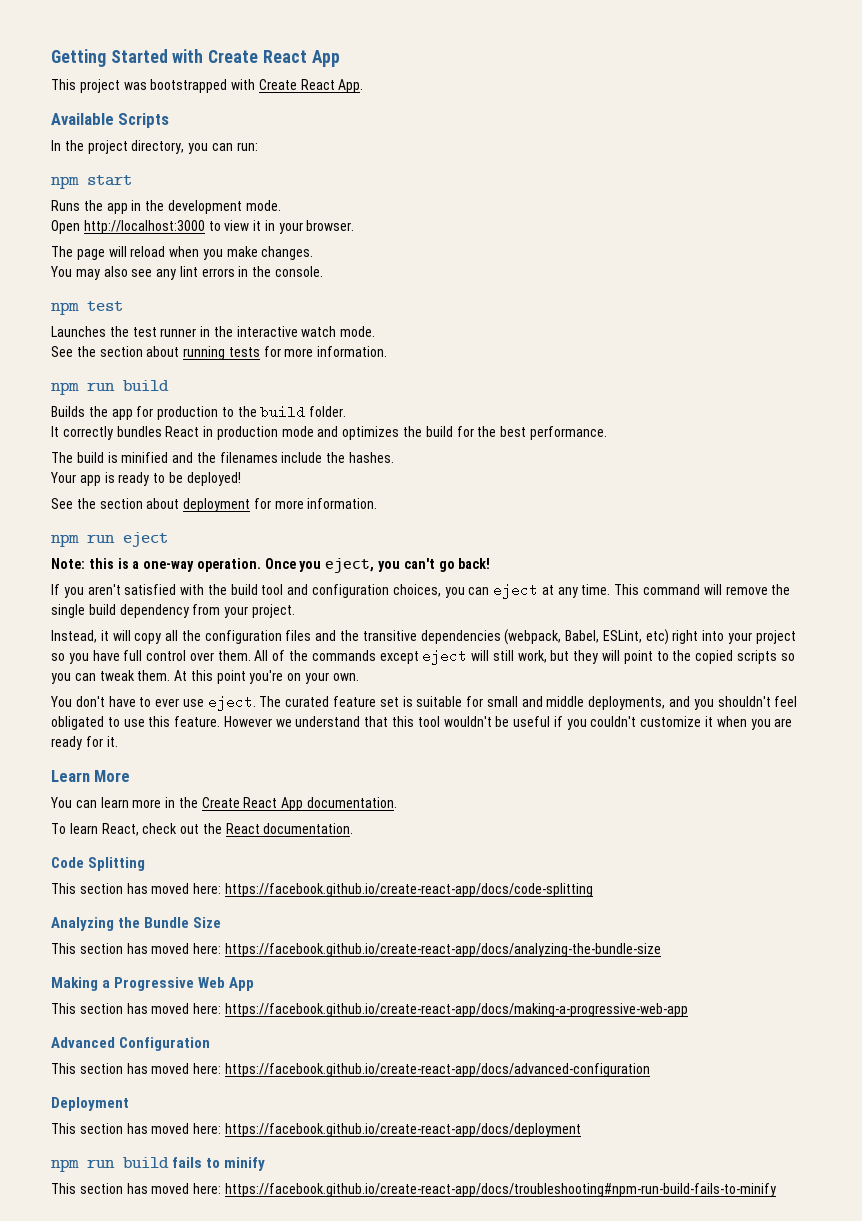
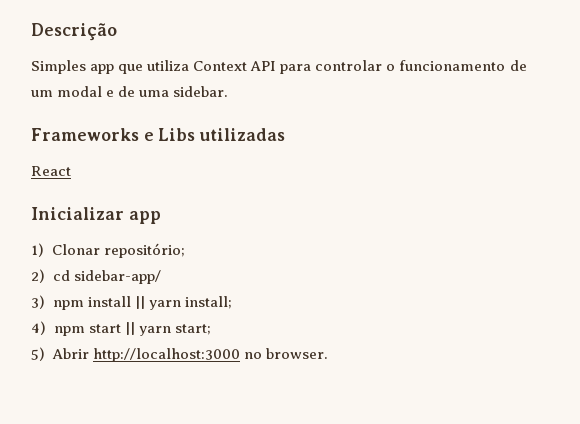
- Getting Started with Create React App
- This project was bootstrapped with Create React App.
- Available Scripts
- In the project directory, you can run:
- npm start
- Runs the app in the development mode.
- Open http://localhost:3000 to view it in your browser.
- The page will reload when you make changes.
- You may also see any lint errors in the console.
- npm test
- Launches the test runner in the interactive watch mode.
- See the section about running tests for more information.
- npm run build
- Builds the app for production to the build folder.
- It correctly bundles React in production mode and optimizes the build for the best performance.
- The build is minified and the filenames include the hashes.
- Your app is ready to be deployed!
- See the section about deployment for more information.
- npm run eject
- Note: this is a one-way operation. Once you eject, you can't go back!
- If you aren't satisfied with the build tool and configuration choices, you can eject at any time. This command will remove the single build dependency from your project.
- Instead, it will copy all the configuration files and the transitive dependencies (webpack, Babel, ESLint, etc) right into your project so you have full control over them. All of the commands except eject will still work, but they will point to the copied scripts so you can tweak them. At this point you're on your own.
- You don't have to ever use eject. The curated feature set is suitable for small and middle deployments, and you shouldn't feel obligated to use this feature. However we understand that this tool wouldn't be useful if you couldn't customize it when you are ready for it.
- Learn More
- You can learn more in the Create React App documentation.
- To learn React, check out the React documentation.
- Code Splitting
- This section has moved here: https://facebook.github.io/create-react-app/docs/code-splitting
- Analyzing the Bundle Size
- This section has moved here: https://facebook.github.io/create-react-app/docs/analyzing-the-bundle-size
- Making a Progressive Web App
- This section has moved here: https://facebook.github.io/create-react-app/docs/making-a-progressive-web-app
- Advanced Configuration
- This section has moved here: https://facebook.github.io/create-react-app/docs/advanced-configuration
- Deployment
- This section has moved here: https://facebook.github.io/create-react-app/docs/deployment
- npm run build fails to minify
- This section has moved here: https://facebook.github.io/create-react-app/docs/troubleshooting#npm-run-build-fails-to-minify
+ Descrição
+ Simples app que utiliza Context API para controlar o funcionamento de um modal e de uma sidebar.
+ Frameworks e Libs utilizadas
+ React
+ Inicializar app
+ 1) Clonar repositório;
+ 2) cd sidebar-app/
+ 3) npm install || yarn install;
+ 4) npm start || yarn start;
+ 5) Abrir http://localhost:3000 no browser.

